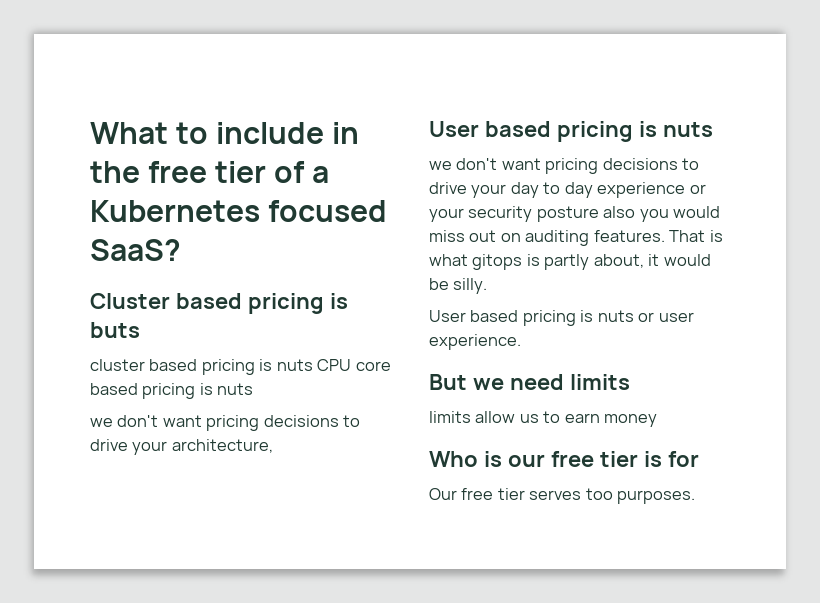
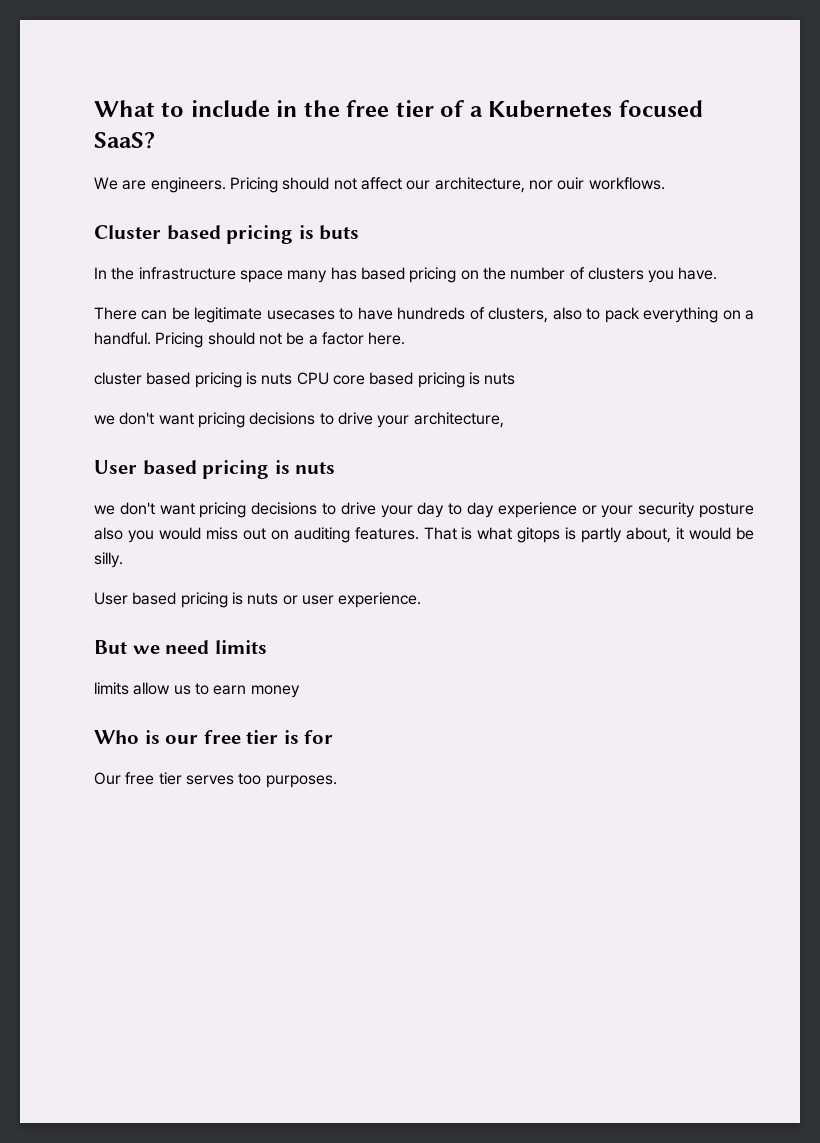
+ We are engineers. Pricing should not affect our architecture, nor ouir workflows.
+ In the infrastructure space many has based pricing on the number of clusters you have.
+ There can be legitimate usecases to have hundreds of clusters, also to pack everything on a handful. Pricing should not be a factor here.

